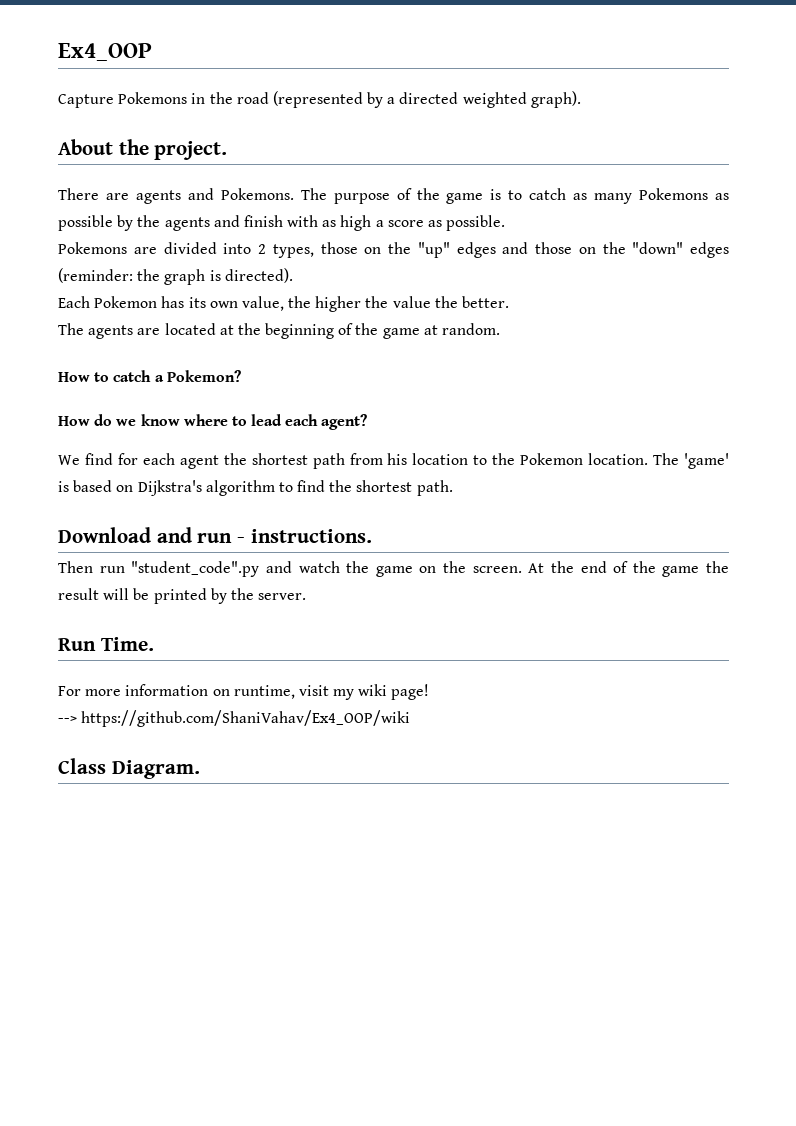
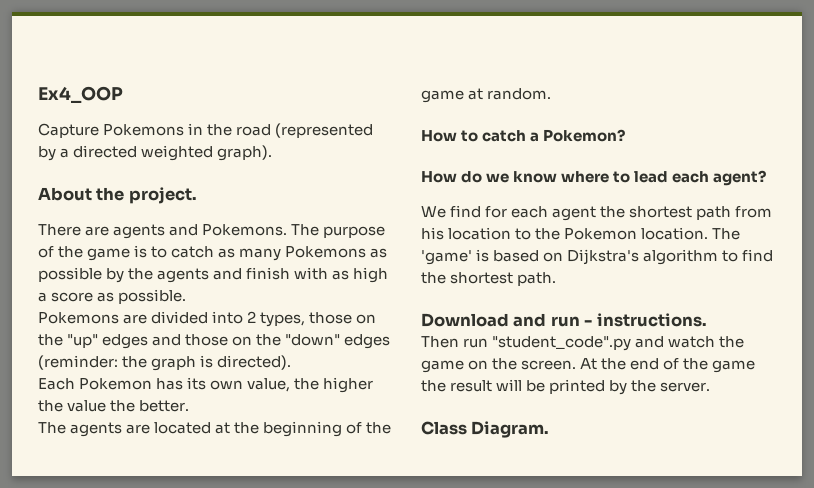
- Run Time.
- For more information on runtime, visit my wiki page!
- --> https://github.com/ShaniVahav/Ex4_OOP/wiki

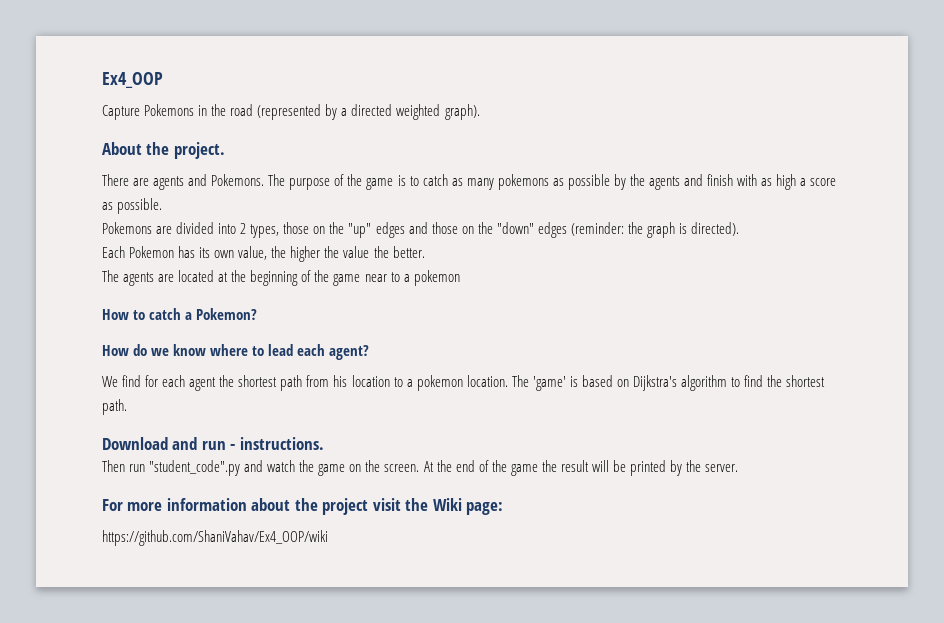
- The purpose of the game is to catch as many Pokemons as possible by the agents and finish with as high a score as possible.
+ The purpose of the game is to catch as many pokemons as possible by the agents and finish with as high a score as possible.
- The agents are located at the beginning of the game at random.
+ The agents are located at the beginning of the game near to a pokemon
- We find for each agent the shortest path from his location to the Pokemon location.
+ We find for each agent the shortest path from his location to a pokemon location.
- Class Diagram.
+ For more information about the project visit the Wiki page:
+ https://github.com/ShaniVahav/Ex4_OOP/wiki

